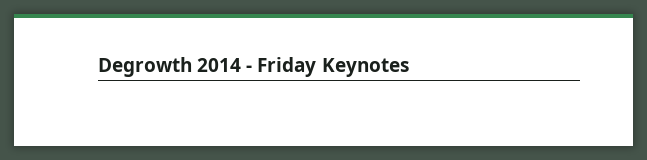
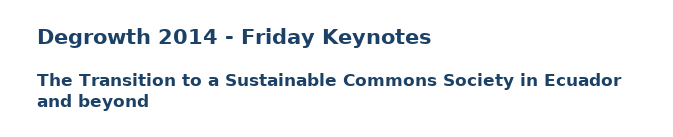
+ The Transition to a Sustainable Commons Society in Ecuador and beyond

